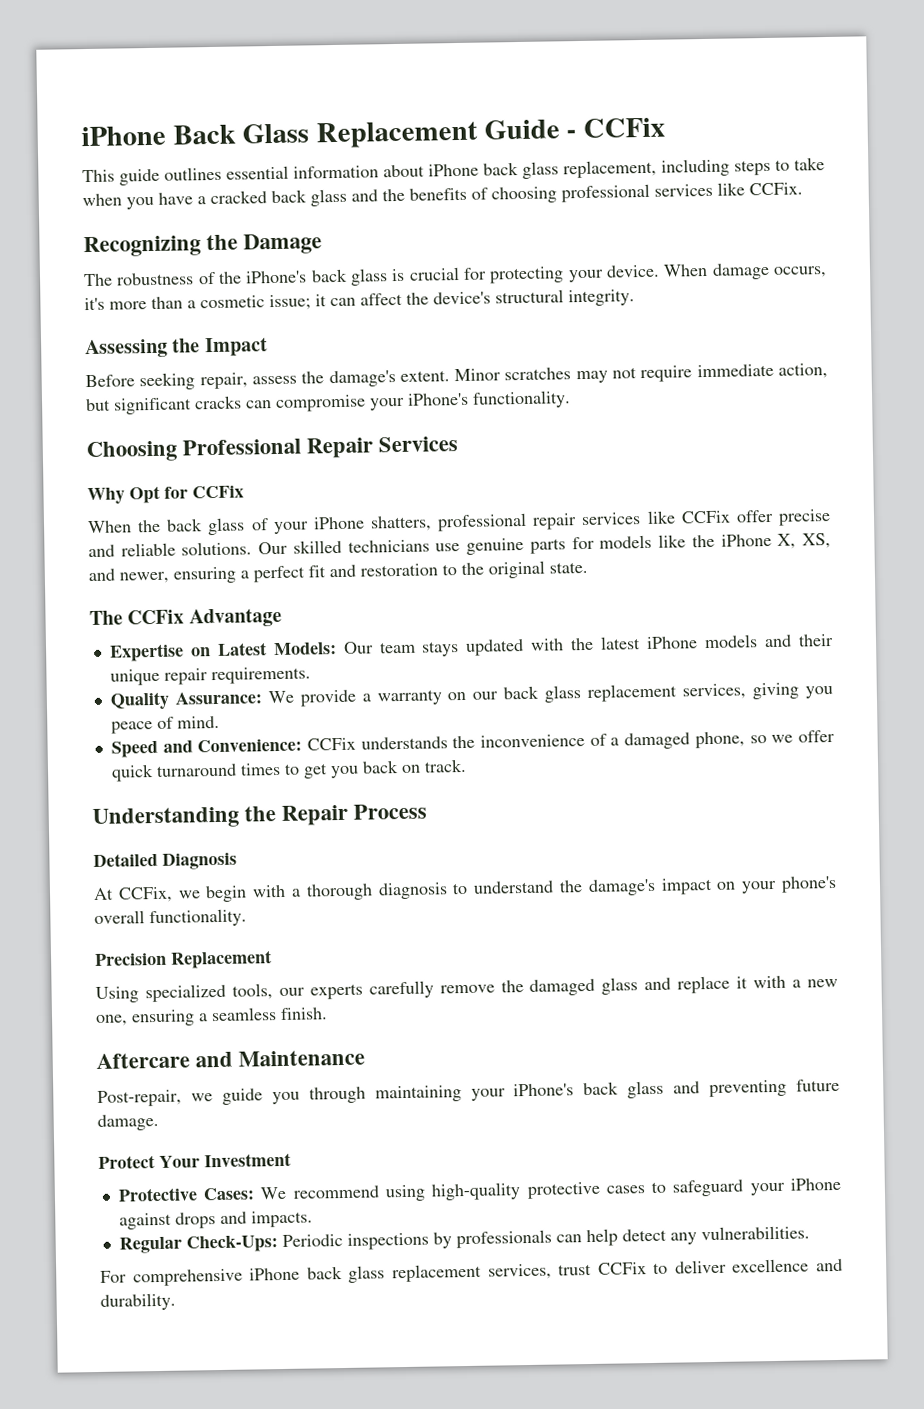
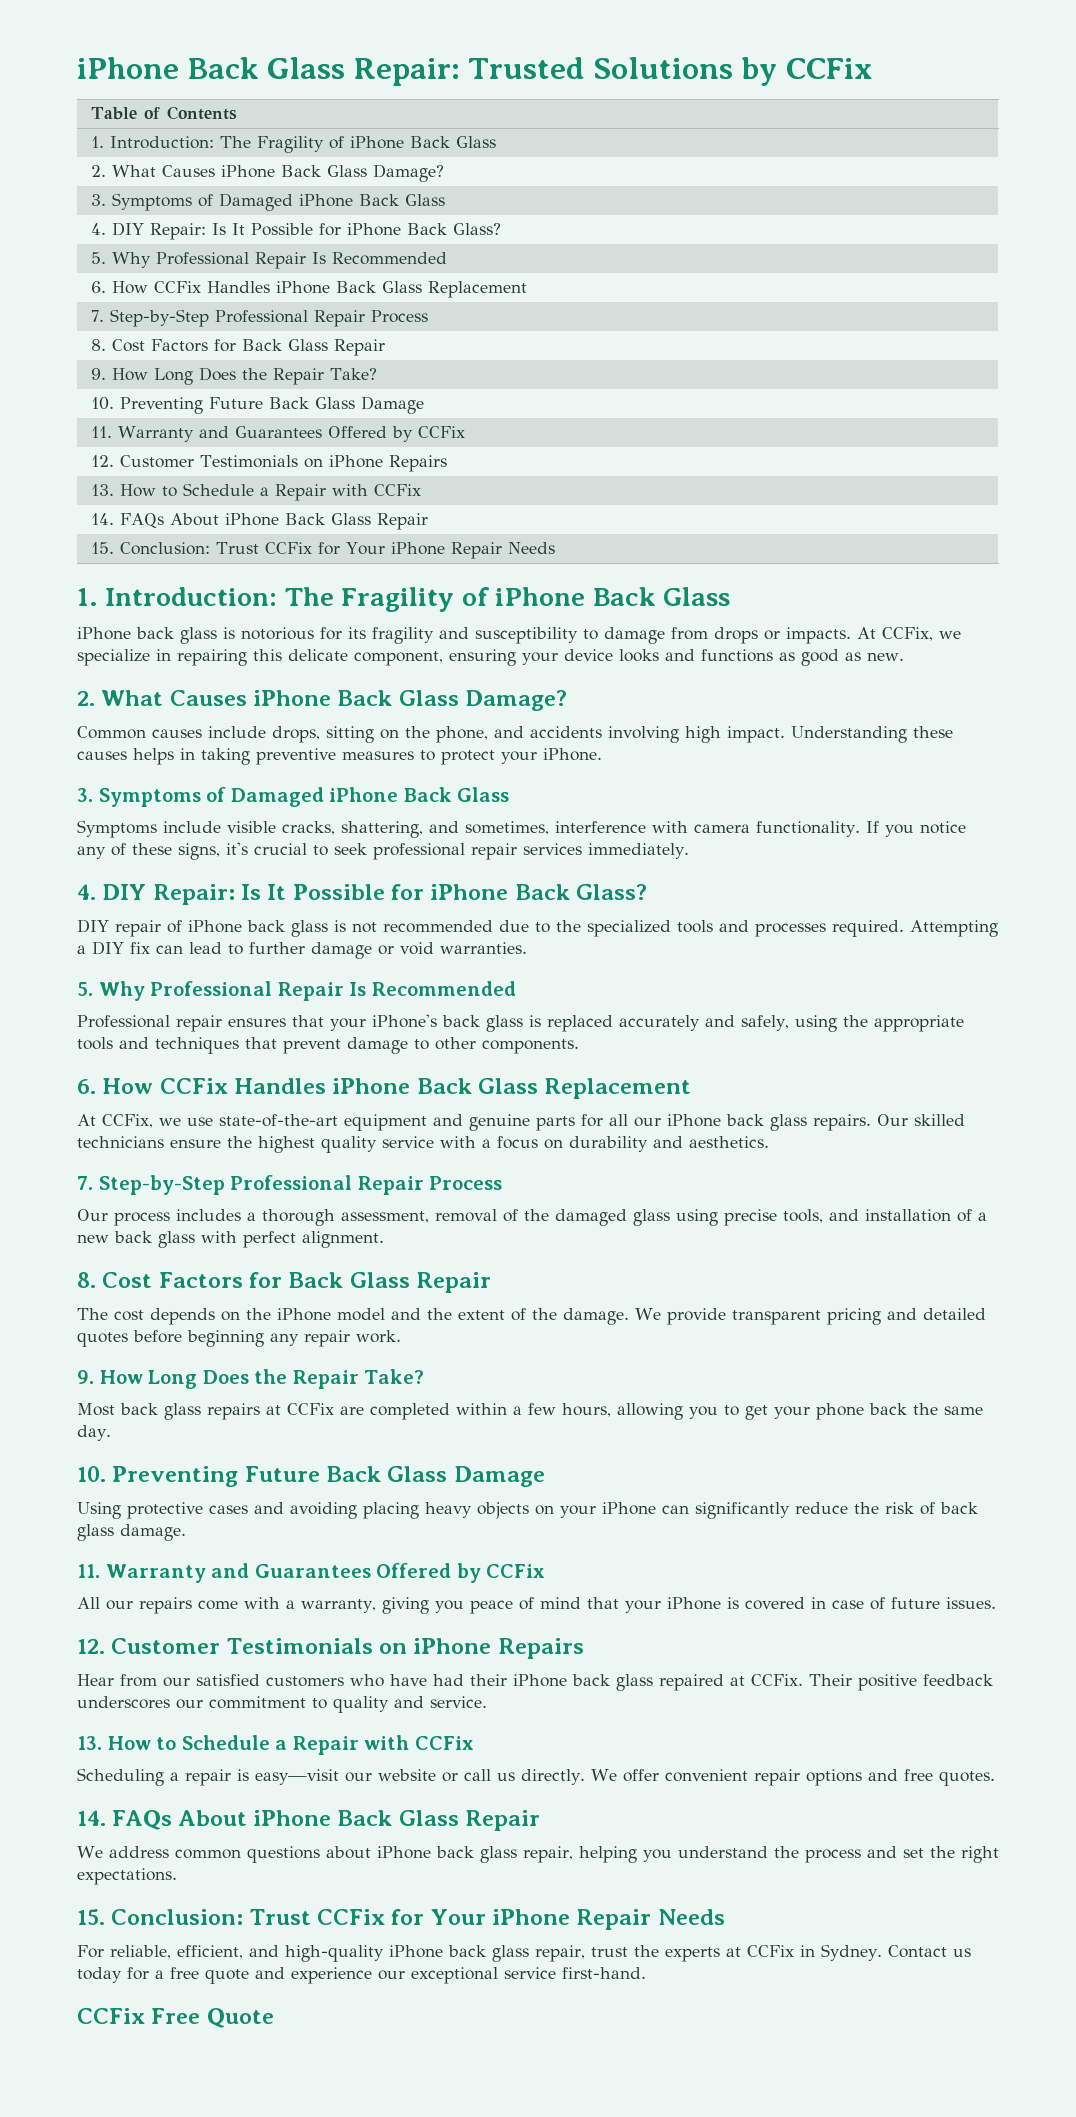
- iPhone Back Glass Replacement Guide - CCFix
- This guide outlines essential information about iPhone back glass replacement, including steps to take when you have a cracked back glass and the benefits of choosing professional services like CCFix.
- Recognizing the Damage
- The robustness of the iPhone's back glass is crucial for protecting your device. When damage occurs, it's more than a cosmetic issue; it can affect the device's structural integrity.
- Assessing the Impact
- Before seeking repair, assess the damage's extent. Minor scratches may not require immediate action, but significant cracks can compromise your iPhone's functionality.
- Choosing Professional Repair Services
- Why Opt for CCFix
- When the back glass of your iPhone shatters, professional repair services like CCFix offer precise and reliable solutions. Our skilled technicians use genuine parts for models like the iPhone X, XS, and newer, ensuring a perfect fit and restoration to the original state.
- The CCFix Advantage
- Expertise on Latest Models: Our team stays updated with the latest iPhone models and their unique repair requirements.
- Quality Assurance: We provide a warranty on our back glass replacement services, giving you peace of mind.
- Speed and Convenience: CCFix understands the inconvenience of a damaged phone, so we offer quick turnaround times to get you back on track.
- Understanding the Repair Process
- Detailed Diagnosis
- At CCFix, we begin with a thorough diagnosis to understand the damage's impact on your phone's overall functionality.
- Precision Replacement
- Using specialized tools, our experts carefully remove the damaged glass and replace it with a new one, ensuring a seamless finish.
- Aftercare and Maintenance
- Post-repair, we guide you through maintaining your iPhone's back glass and preventing future damage.
- Protect Your Investment
- Protective Cases: We recommend using high-quality protective cases to safeguard your iPhone against drops and impacts.
- Regular Check-Ups: Periodic inspections by professionals can help detect any vulnerabilities.
- For comprehensive iPhone back glass replacement services, trust CCFix to deliver excellence and durability.
+ iPhone Back Glass Repair: Trusted Solutions by CCFix
+ Table of Contents
+ 1. Introduction: The Fragility of iPhone Back Glass
+ 2. What Causes iPhone Back Glass Damage?
+ 3. Symptoms of Damaged iPhone Back Glass
+ 4. DIY Repair: Is It Possible for iPhone Back Glass?
+ 5. Why Professional Repair Is Recommended
+ 6. How CCFix Handles iPhone Back Glass Replacement
+ 7. Step-by-Step Professional Repair Process
+ 8. Cost Factors for Back Glass Repair
+ 9. How Long Does the Repair Take?
+ 10. Preventing Future Back Glass Damage
+ 11. Warranty and Guarantees Offered by CCFix
+ 12. Customer Testimonials on iPhone Repairs
+ 13. How to Schedule a Repair with CCFix
+ 14. FAQs About iPhone Back Glass Repair
+ 15. Conclusion: Trust CCFix for Your iPhone Repair Needs
+ 1. Introduction: The Fragility of iPhone Back Glass
+ iPhone back glass is notorious for its fragility and susceptibility to damage from drops or impacts. At CCFix, we specialize in repairing this delicate component, ensuring your device looks and functions as good as new.
+ 2. What Causes iPhone Back Glass Damage?
+ Common causes include drops, sitting on the phone, and accidents involving high impact. Understanding these causes helps in taking preventive measures to protect your iPhone.
+ 3. Symptoms of Damaged iPhone Back Glass
+ Symptoms include visible cracks, shattering, and sometimes, interference with camera functionality. If you notice any of these signs, it's crucial to seek professional repair services immediately.
+ 4. DIY Repair: Is It Possible for iPhone Back Glass?
+ DIY repair of iPhone back glass is not recommended due to the specialized tools and processes required. Attempting a DIY fix can lead to further damage or void warranties.
+ 5. Why Professional Repair Is Recommended
+ Professional repair ensures that your iPhone's back glass is replaced accurately and safely, using the appropriate tools and techniques that prevent damage to other components.
+ 6. How CCFix Handles iPhone Back Glass Replacement
+ At CCFix, we use state-of-the-art equipment and genuine parts for all our iPhone back glass repairs. Our skilled technicians ensure the highest quality service with a focus on durability and aesthetics.
+ 7. Step-by-Step Professional Repair Process
+ Our process includes a thorough assessment, removal of the damaged glass using precise tools, and installation of a new back glass with perfect alignment.
+ 8. Cost Factors for Back Glass Repair
+ The cost depends on the iPhone model and the extent of the damage. We provide transparent pricing and detailed quotes before beginning any repair work.
+ 9. How Long Does the Repair Take?
+ Most back glass repairs at CCFix are completed within a few hours, allowing you to get your phone back the same day.
+ 10. Preventing Future Back Glass Damage
+ Using protective cases and avoiding placing heavy objects on your iPhone can significantly reduce the risk of back glass damage.
+ 11. Warranty and Guarantees Offered by CCFix
+ All our repairs come with a warranty, giving you peace of mind that your iPhone is covered in case of future issues.
+ 12. Customer Testimonials on iPhone Repairs
+ Hear from our satisfied customers who have had their iPhone back glass repaired at CCFix. Their positive feedback underscores our commitment to quality and service.
+ 13. How to Schedule a Repair with CCFix
+ Scheduling a repair is easy—visit our website or call us directly. We offer convenient repair options and free quotes.
+ 14. FAQs About iPhone Back Glass Repair
+ We address common questions about iPhone back glass repair, helping you understand the process and set the right expectations.
+ 15. Conclusion: Trust CCFix for Your iPhone Repair Needs
+ For reliable, efficient, and high-quality iPhone back glass repair, trust the experts at CCFix in Sydney. Contact us today for a free quote and experience our exceptional service first-hand.
+ CCFix Free Quote

